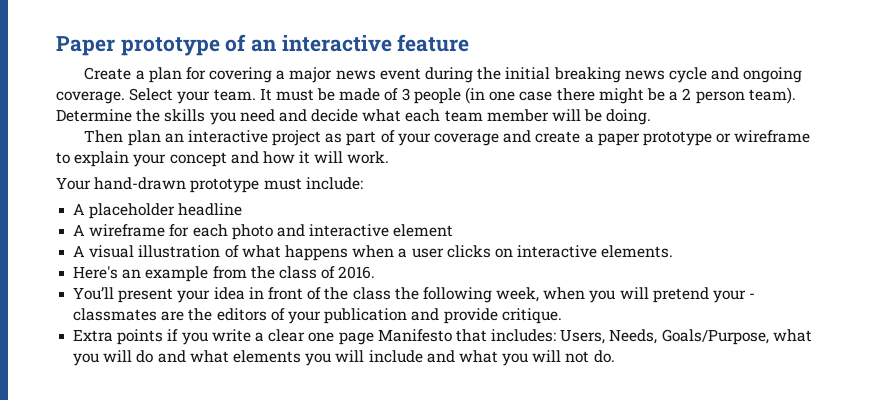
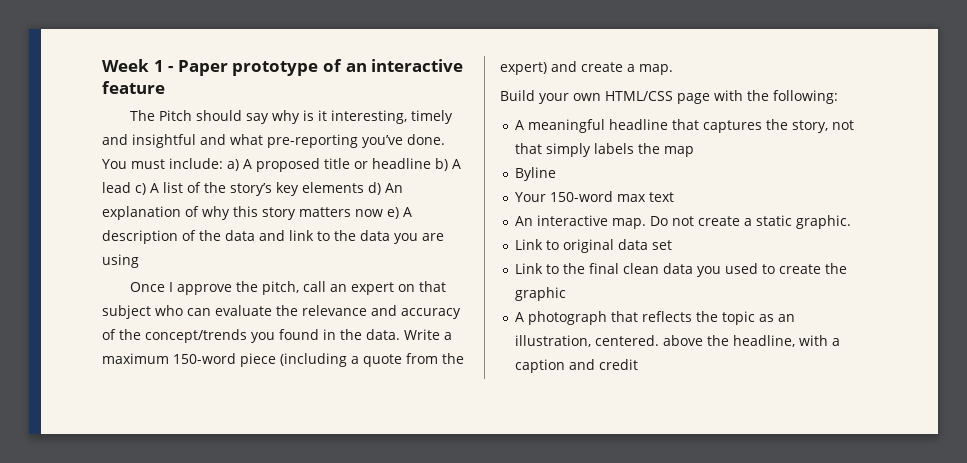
- Paper prototype of an interactive feature
+ Week 1 - Paper prototype of an interactive feature
- Create a plan for covering a major news event during the initial breaking news cycle and ongoing coverage. Select your team. It must be made of 3 people (in one case there might be a 2 person team). Determine the skills you need and decide what each team member will be doing.
- Then plan an interactive project as part of your coverage and create a paper prototype or wireframe to explain your concept and how it will work.
- Your hand-drawn prototype must include:
- A placeholder headline
- A wireframe for each photo and interactive element
- A visual illustration of what happens when a user clicks on interactive elements.
- Here's an example from the class of 2016.
- You’ll present your idea in front of the class the following week, when you will pretend your - classmates are the editors of your publication and provide critique.
- Extra points if you write a clear one page Manifesto that includes: Users, Needs, Goals/Purpose, what you will do and what elements you will include and what you will not do.
+ The Pitch should say why is it interesting, timely and insightful and what pre-reporting you’ve done. You must include: a) A proposed title or headline b) A lead c) A list of the story’s key elements d) An explanation of why this story matters now e) A description of the data and link to the data you are using
+ Once I approve the pitch, call an expert on that subject who can evaluate the relevance and accuracy of the concept/trends you found in the data. Write a maximum 150-word piece (including a quote from the expert) and create a map.
+ Build your own HTML/CSS page with the following:
+ A meaningful headline that captures the story, not that simply labels the map
+ Byline
+ Your 150-word max text
+ An interactive map. Do not create a static graphic.
+ Link to original data set
+ Link to the final clean data you used to create the graphic
+ A photograph that reflects the topic as an illustration, centered. above the headline, with a caption and credit

